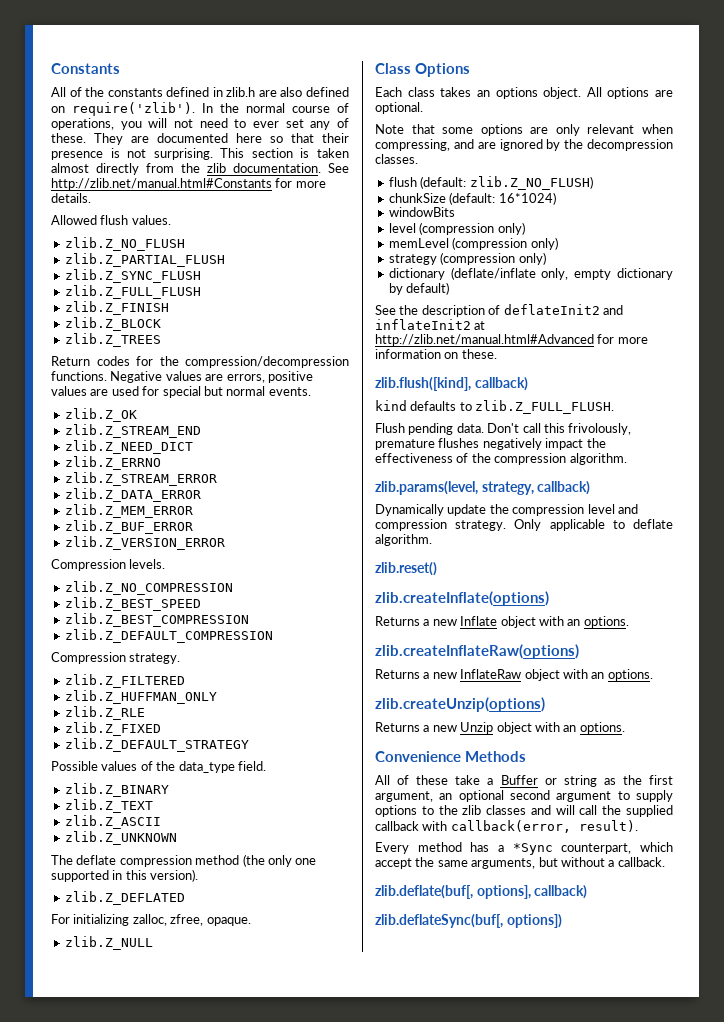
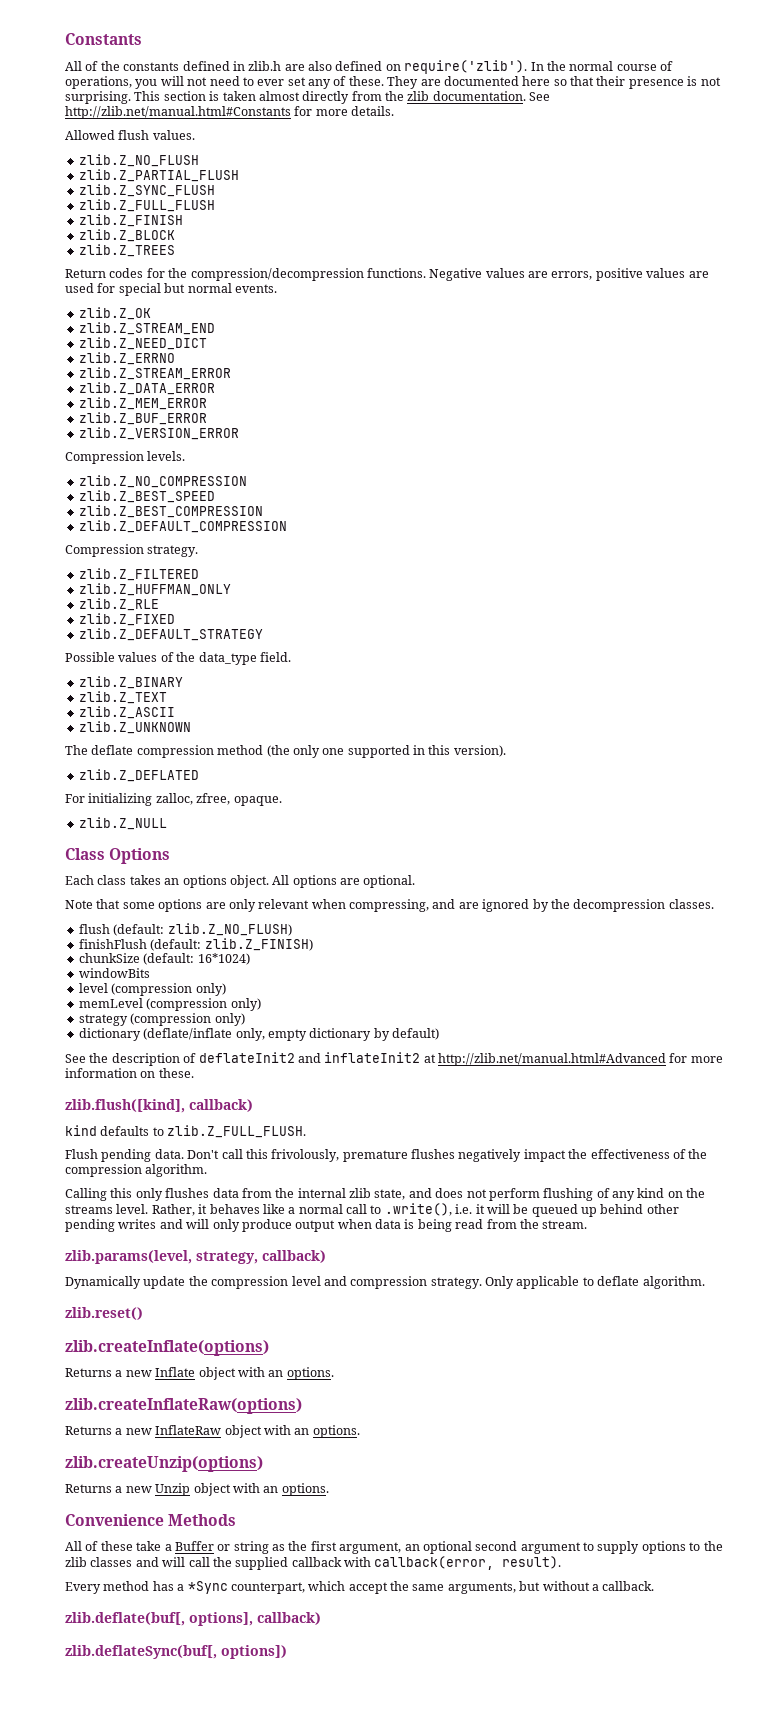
+ finishFlush (default: zlib.Z_FINISH)
+ Calling this only flushes data from the internal zlib state, and does not perform flushing of any kind on the streams level. Rather, it behaves like a normal call to .write(), i.e. it will be queued up behind other pending writes and will only produce output when data is being read from the stream.

